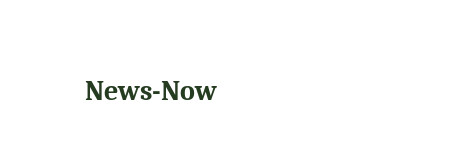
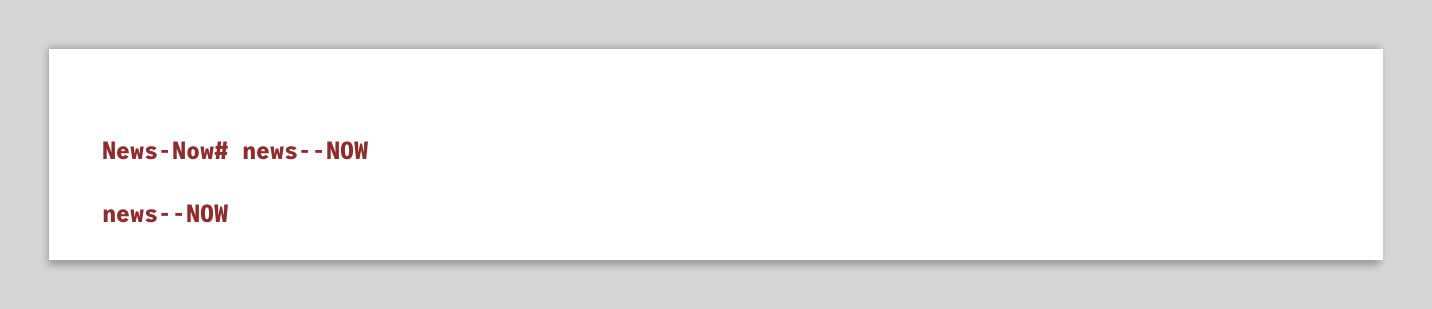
- News-Now
+ News-Now# news--NOW
+ news--NOW

